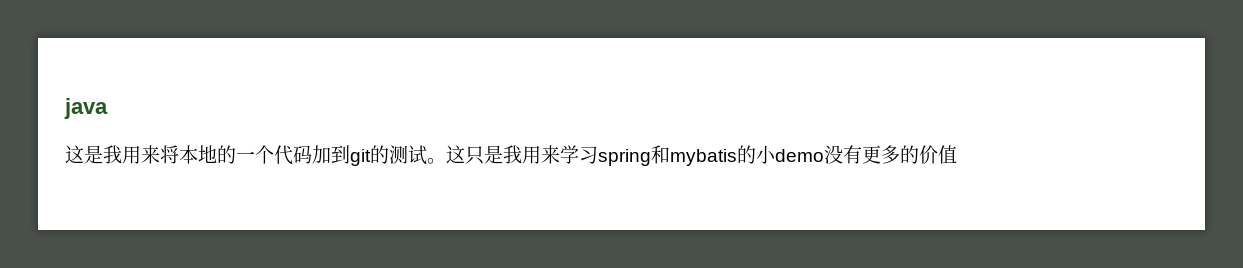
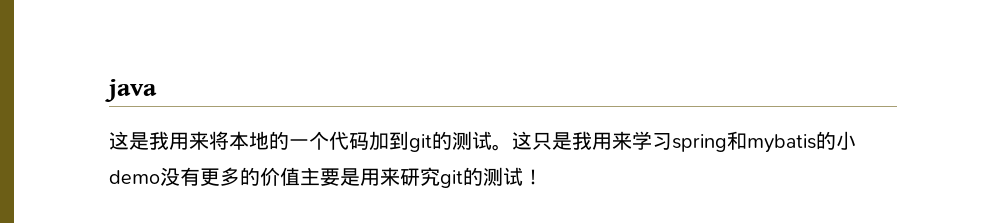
- 这只是我用来学习spring和mybatis的小demo没有更多的价值
+ 这只是我用来学习spring和mybatis的小demo没有更多的价值主要是用来研究git的测试！

